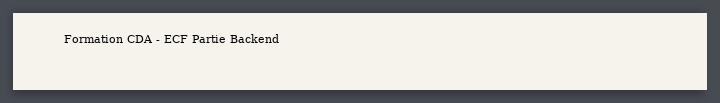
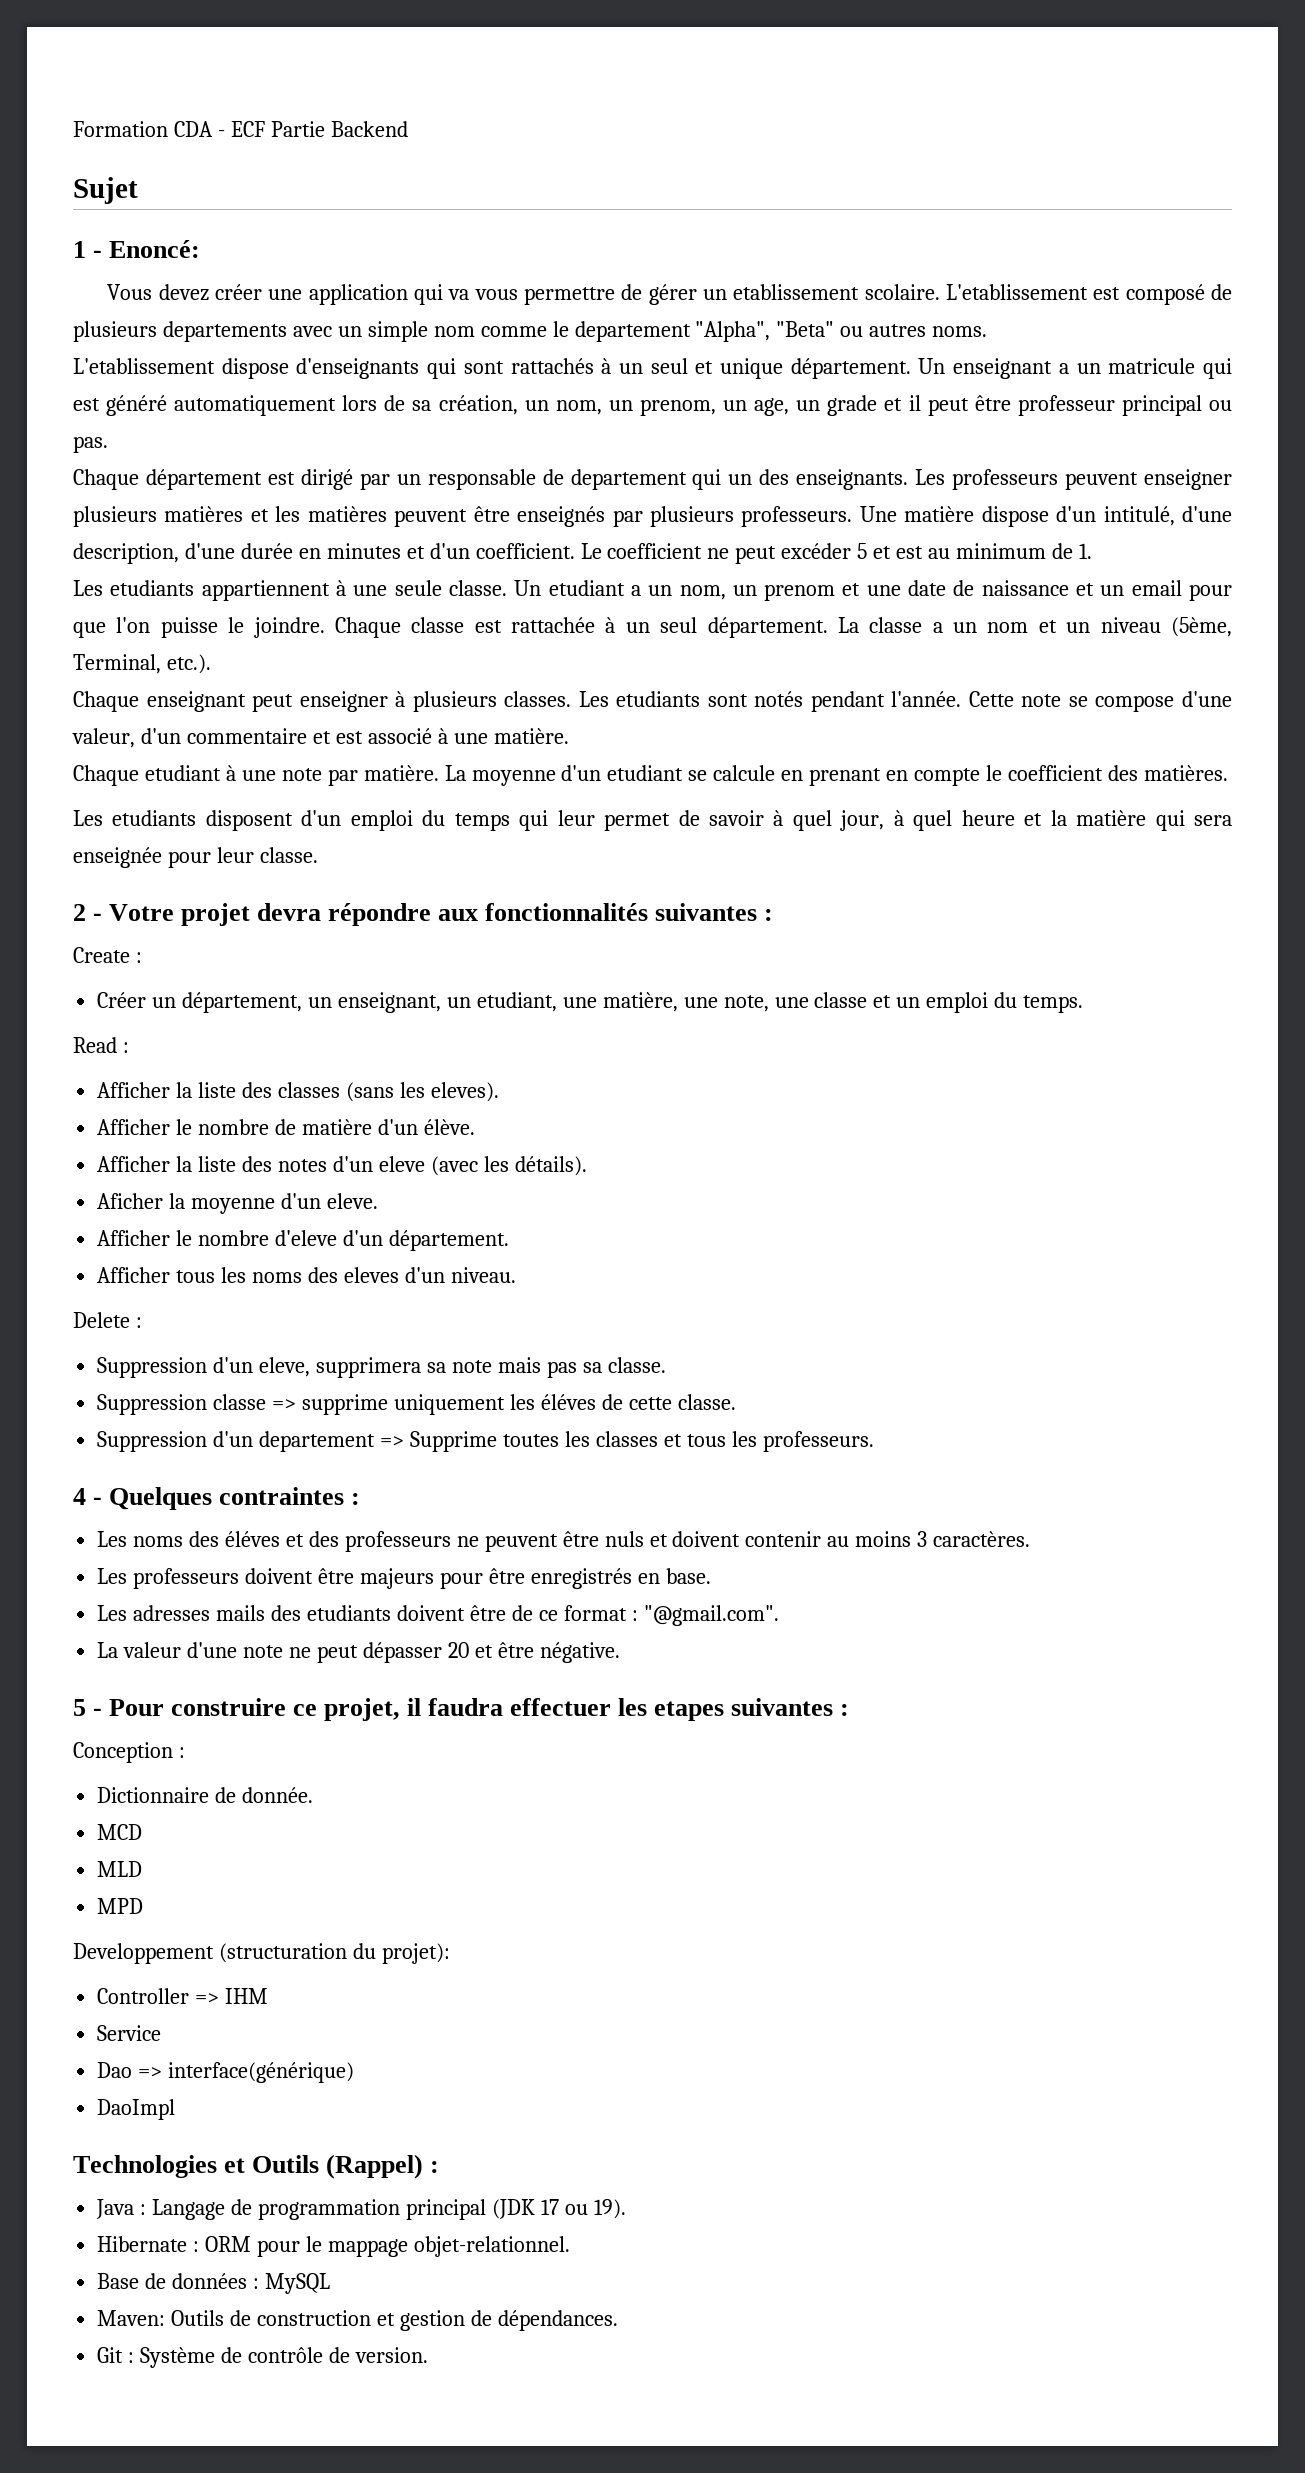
+ Sujet
+ 1 - Enoncé:
+ Vous devez créer une application qui va vous permettre de gérer un etablissement scolaire. L'etablissement est composé de plusieurs departements avec un simple nom comme le departement "Alpha", "Beta" ou autres noms.
+ L'etablissement dispose d'enseignants qui sont rattachés à un seul et unique département. Un enseignant a un matricule qui est généré automatiquement lors de sa création, un nom, un prenom, un age, un grade et il peut être professeur principal ou pas.
+ Chaque département est dirigé par un responsable de departement qui un des enseignants. Les professeurs peuvent enseigner plusieurs matières et les matières peuvent être enseignés par plusieurs professeurs. Une matière dispose d'un intitulé, d'une description, d'une durée en minutes et d'un coefficient. Le coefficient ne peut excéder 5 et est au minimum de 1.
+ Les etudiants appartiennent à une seule classe. Un etudiant a un nom, un prenom et une date de naissance et un email pour que l'on puisse le joindre. Chaque classe est rattachée à un seul département. La classe a un nom et un niveau (5ème, Terminal, etc.).
+ Chaque enseignant peut enseigner à plusieurs classes. Les etudiants sont notés pendant l'année. Cette note se compose d'une valeur, d'un commentaire et est associé à une matière.
+ Chaque etudiant à une note par matière. La moyenne d'un etudiant se calcule en prenant en compte le coefficient des matières.
+ Les etudiants disposent d'un emploi du temps qui leur permet de savoir à quel jour, à quel heure et la matière qui sera enseignée pour leur classe.
+ 2 - Votre projet devra répondre aux fonctionnalités suivantes :
+ Create :
+ Créer un département, un enseignant, un etudiant, une matière, une note, une classe et un emploi du temps.
+ Read :
+ Afficher la liste des classes (sans les eleves).
+ Afficher le nombre de matière d'un élève.
+ Afficher la liste des notes d'un eleve (avec les détails).
+ Aficher la moyenne d'un eleve.
+ Afficher le nombre d'eleve d'un département.
+ Afficher tous les noms des eleves d'un niveau.
+ Delete :
+ Suppression d'un eleve, supprimera sa note mais pas sa classe.
+ Suppression classe => supprime uniquement les éléves de cette classe.
+ Suppression d'un departement => Supprime toutes les classes et tous les professeurs.
+ 4 - Quelques contraintes :
+ Les noms des éléves et des professeurs ne peuvent être nuls et doivent contenir au moins 3 caractères.
+ Les professeurs doivent être majeurs pour être enregistrés en base.
+ Les adresses mails des etudiants doivent être de ce format : "@gmail.com".
+ La valeur d'une note ne peut dépasser 20 et être négative.
+ 5 - Pour construire ce projet, il faudra effectuer les etapes suivantes :
+ Conception :
+ Dictionnaire de donnée.
+ MCD
+ MLD
+ MPD
+ Developpement (structuration du projet):
+ Controller => IHM
+ Service
+ Dao => interface(générique)
+ DaoImpl
+ Technologies et Outils (Rappel) :
+ Java : Langage de programmation principal (JDK 17 ou 19).
+ Hibernate : ORM pour le mappage objet-relationnel.
+ Base de données : MySQL
+ Maven: Outils de construction et gestion de dépendances.
+ Git : Système de contrôle de version.

